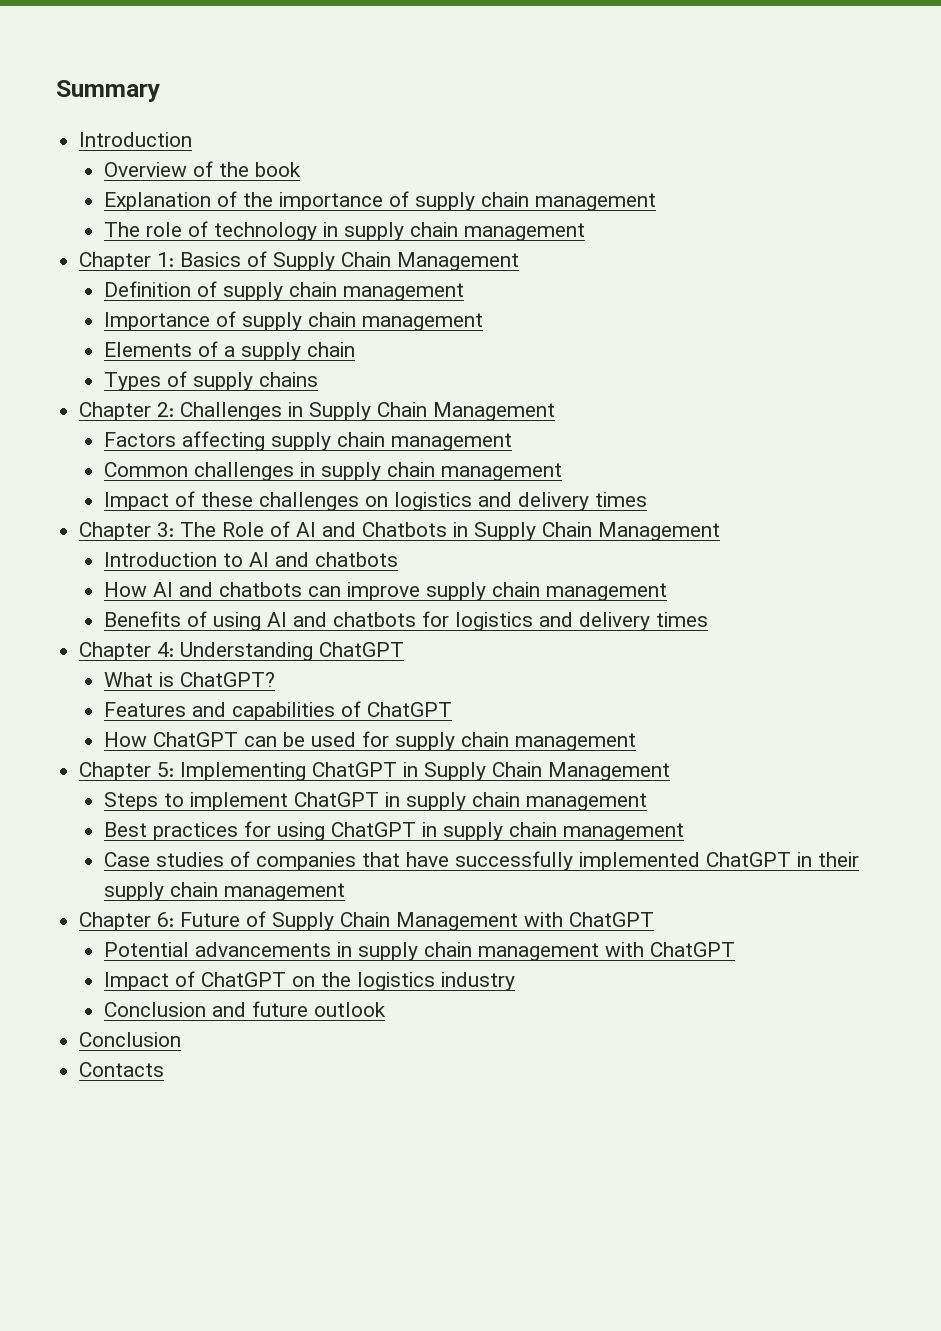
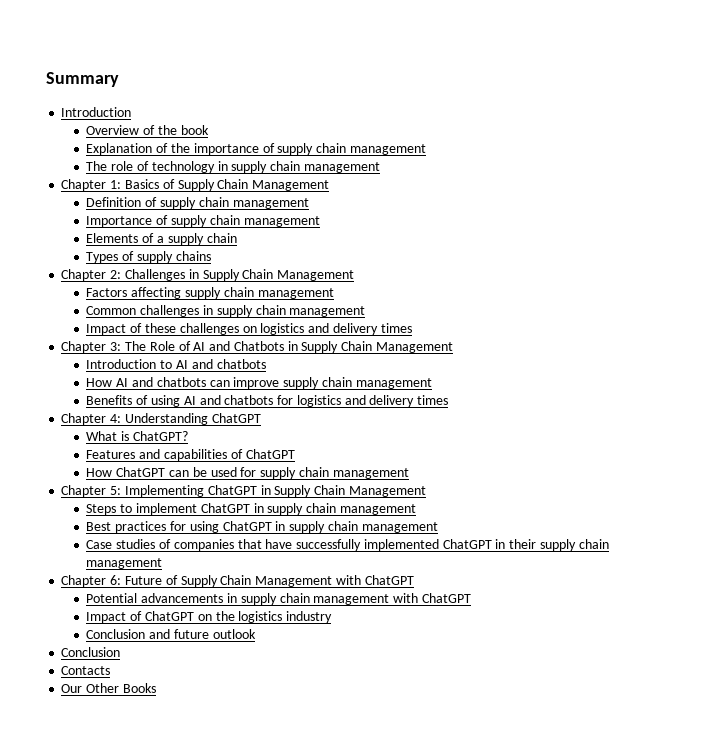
+ Our Other Books

